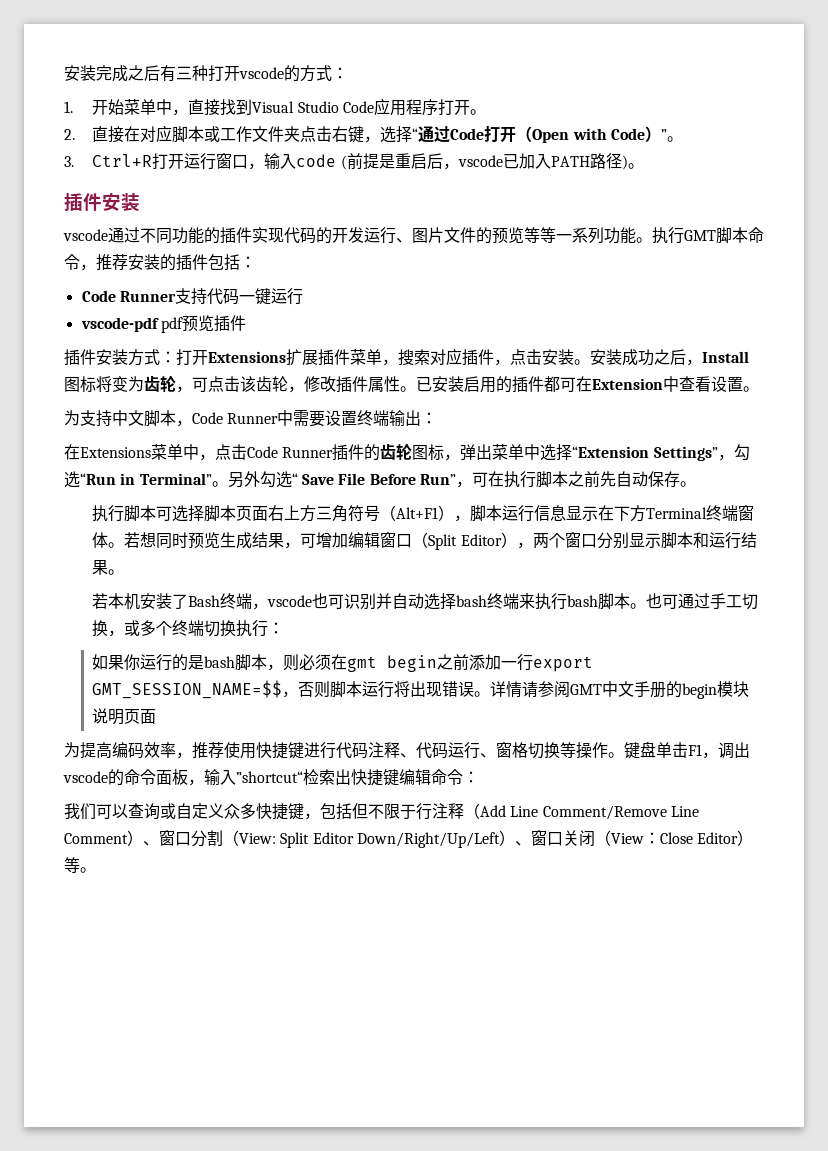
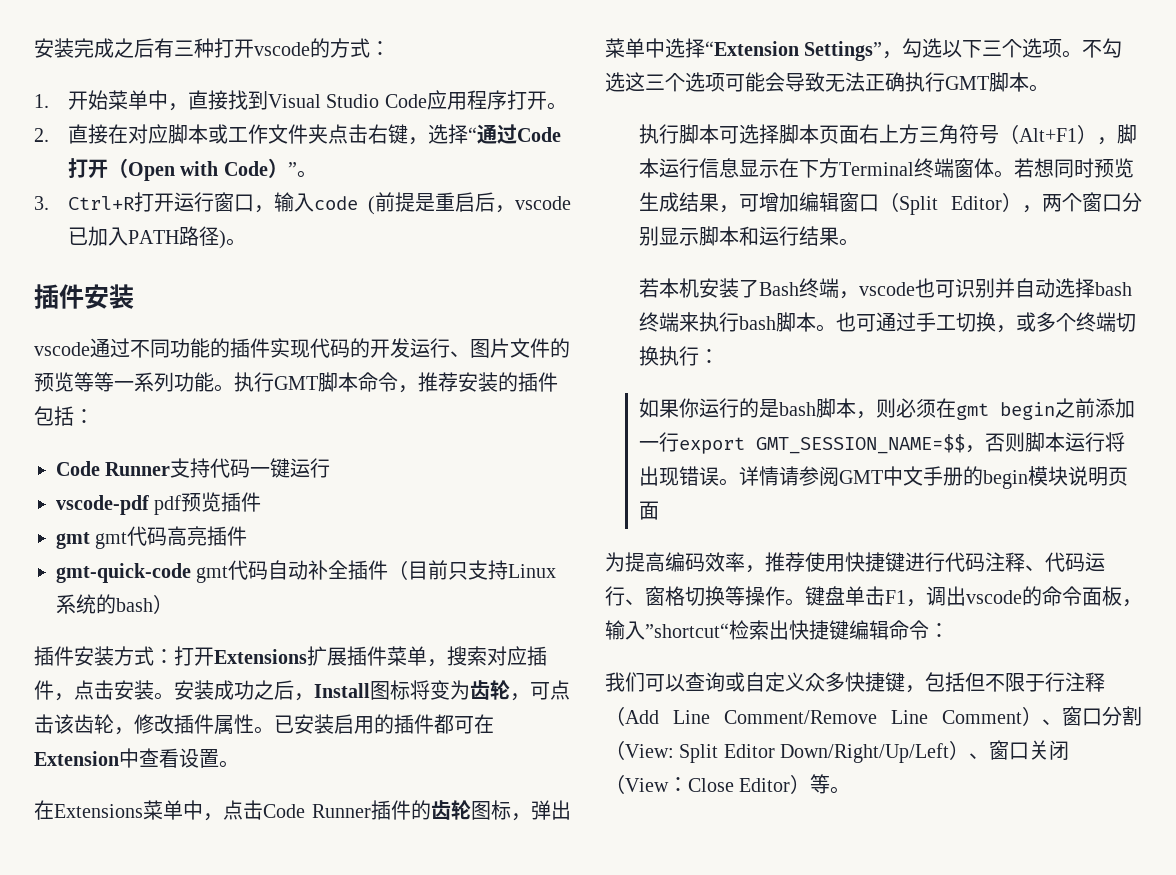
+ gmt gmt代码高亮插件
+ gmt-quick-code gmt代码自动补全插件（目前只支持Linux系统的bash）
- 为支持中文脚本，Code Runner中需要设置终端输出：
- 在Extensions菜单中，点击Code Runner插件的齿轮图标，弹出菜单中选择“Extension Settings”，勾选“Run in Terminal”。另外勾选“ Save File Before Run”，可在执行脚本之前先自动保存。
+ 在Extensions菜单中，点击Code Runner插件的齿轮图标，弹出菜单中选择“Extension Settings”，勾选以下三个选项。不勾选这三个选项可能会导致无法正确执行GMT脚本。

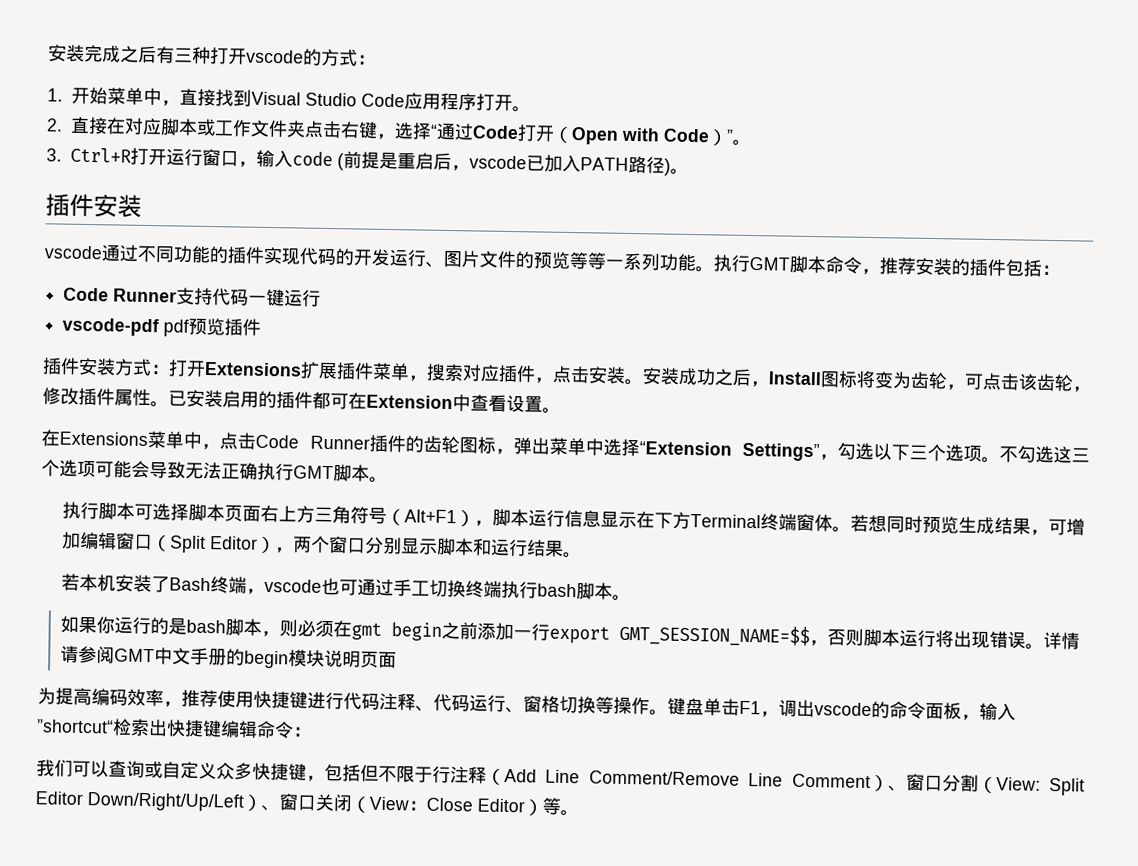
- gmt gmt代码高亮插件
- gmt-quick-code gmt代码自动补全插件（目前只支持Linux系统的bash）
- 若本机安装了Bash终端，vscode也可识别并自动选择bash终端来执行bash脚本。也可通过手工切换，或多个终端切换执行：
+ 若本机安装了Bash终端，vscode也可通过手工切换终端执行bash脚本。

